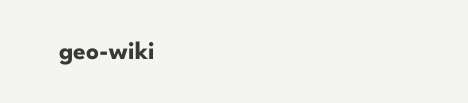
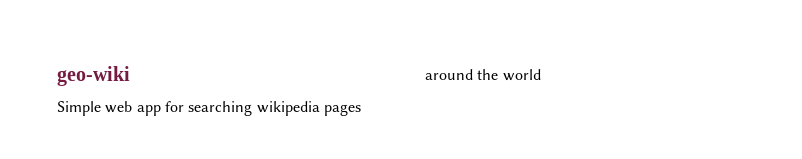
+ Simple web app for searching wikipedia pages around the world

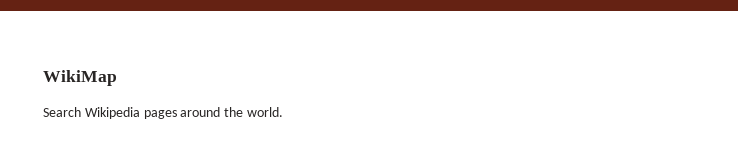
- geo-wiki
- Simple web app for searching wikipedia pages around the world
+ WikiMap
+ Search Wikipedia pages around the world.

